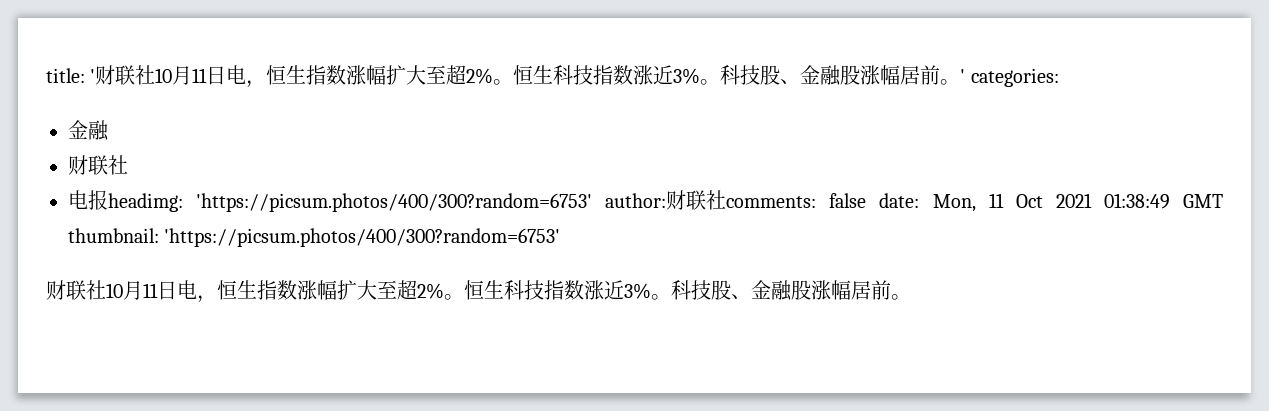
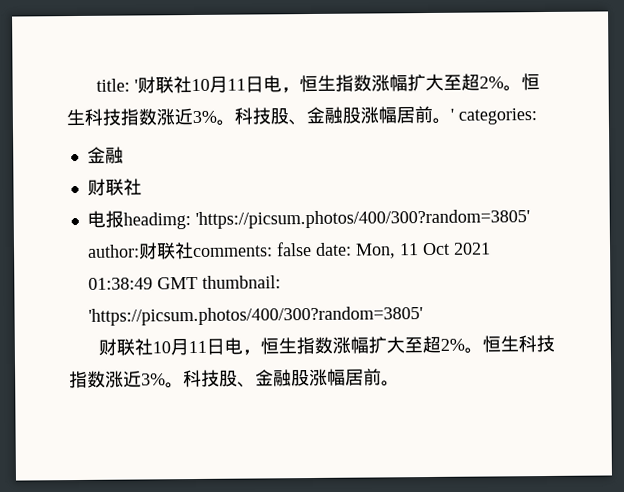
- 电报headimg: 'https://picsum.photos/400/300?random=6753' author:财联社comments: false date: Mon, 11 Oct 2021 01:38:49 GMT thumbnail: 'https://picsum.photos/400/300?random=6753'
+ 电报headimg: 'https://picsum.photos/400/300?random=3805' author:财联社comments: false date: Mon, 11 Oct 2021 01:38:49 GMT thumbnail: 'https://picsum.photos/400/300?random=3805'

